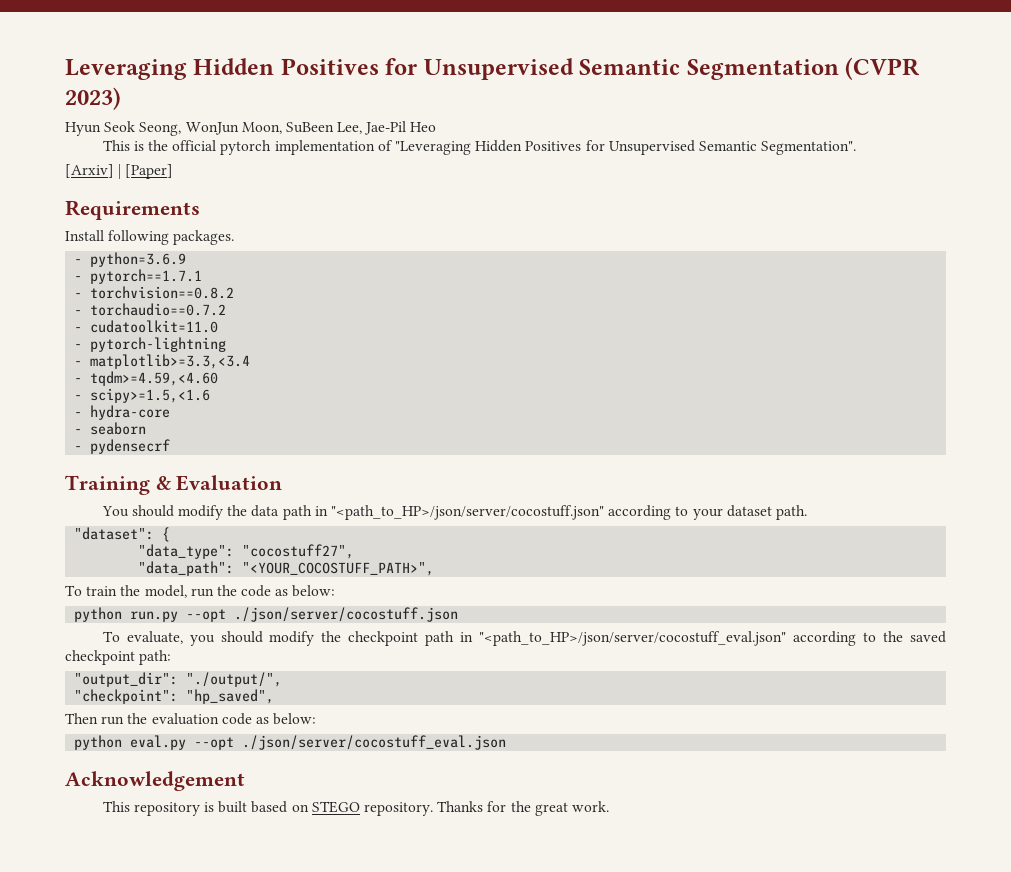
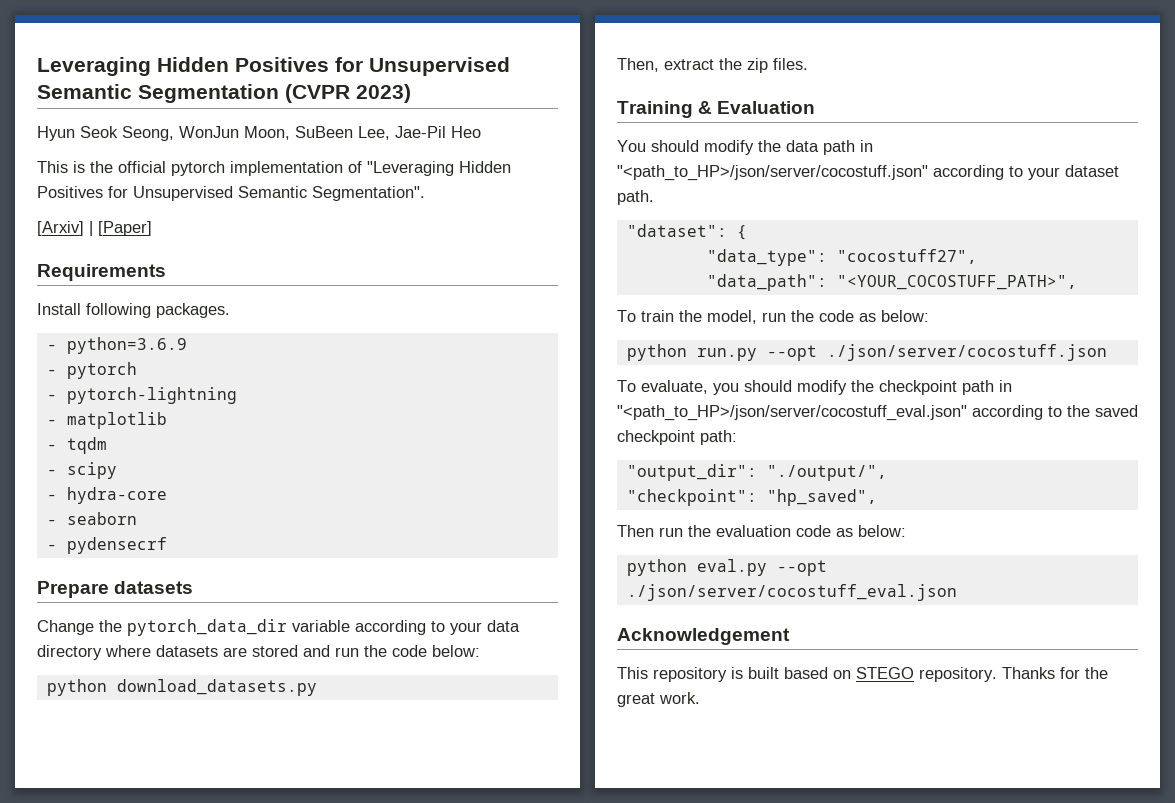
- - pytorch==1.7.1
- - torchvision==0.8.2
- - torchaudio==0.7.2
- - cudatoolkit=11.0
+ - pytorch
- - matplotlib>=3.3,<3.4
- - tqdm>=4.59,<4.60
- - scipy>=1.5,<1.6
+ - matplotlib
+ - tqdm
+ - scipy
+ Prepare datasets
+ Change the pytorch_data_dir variable according to your data directory where datasets are stored and run the code below:
+ python download_datasets.py
+ Then, extract the zip files.

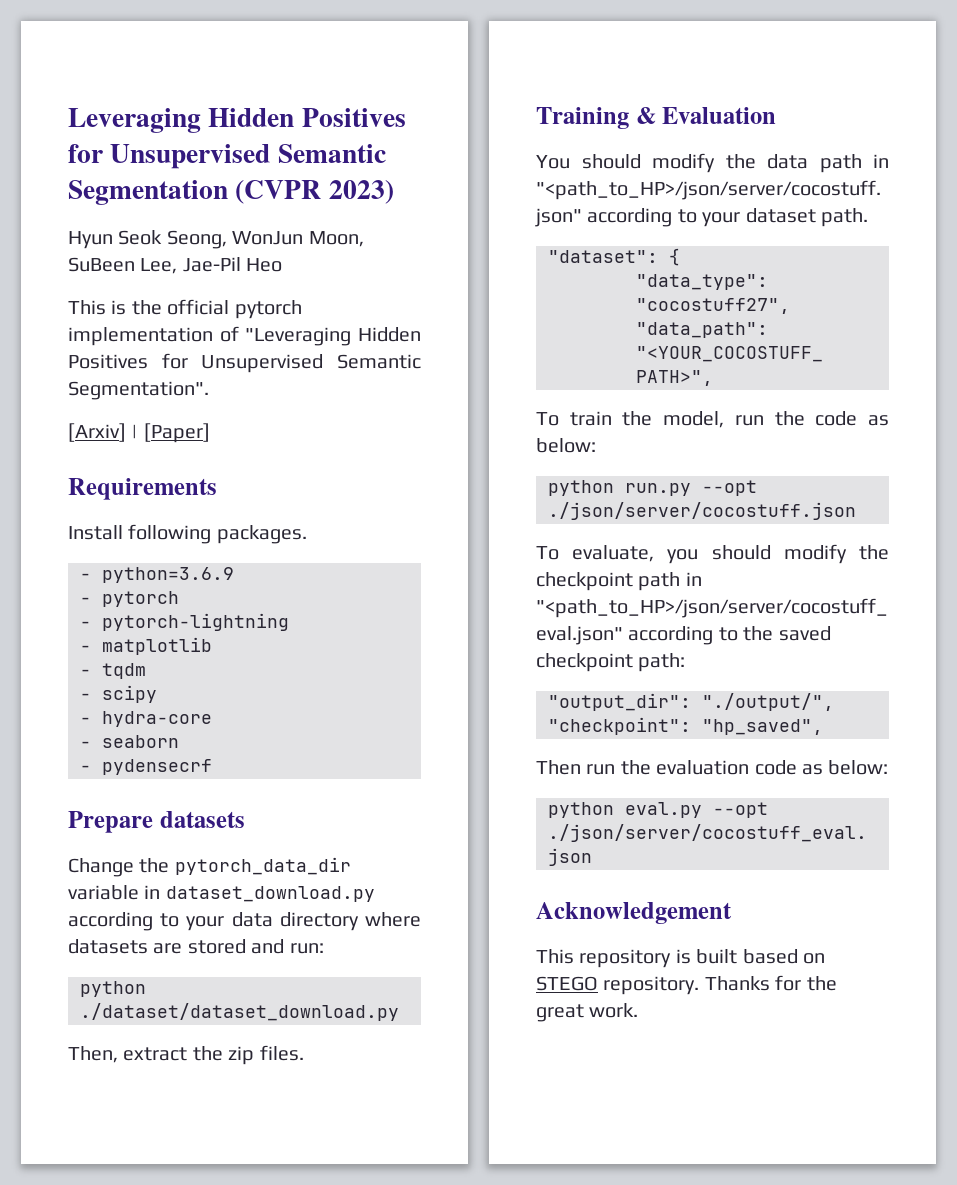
- Change the pytorch_data_dir variable according to your data directory where datasets are stored and run the code below:
- python download_datasets.py
+ Change the pytorch_data_dir variable in dataset_download.py according to your data directory where datasets are stored and run:
+ python ./dataset/dataset_download.py

